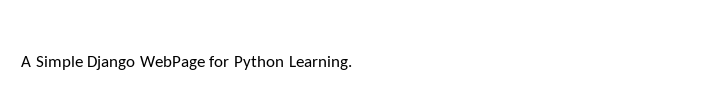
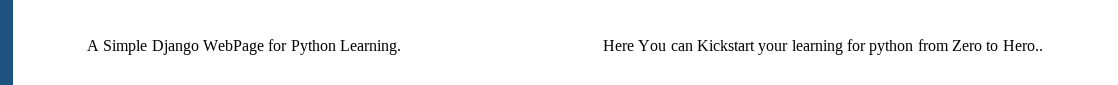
+ Here You can Kickstart your learning for python from Zero to Hero..

